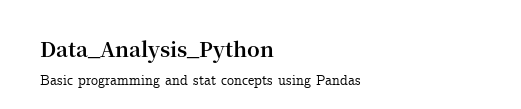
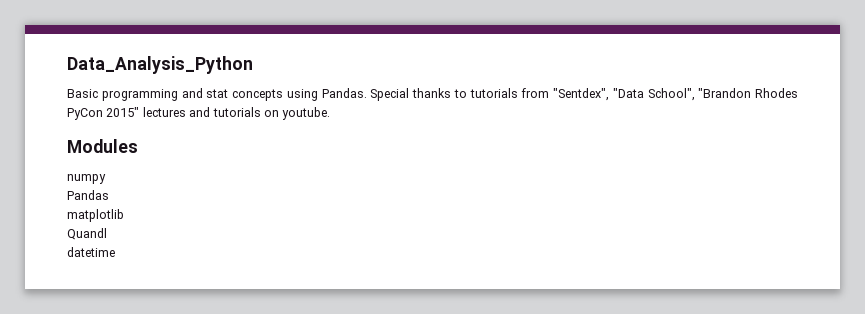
- Basic programming and stat concepts using Pandas
+ Basic programming and stat concepts using Pandas. Special thanks to tutorials from "Sentdex", "Data School", "Brandon Rhodes PyCon 2015" lectures and tutorials on youtube.
+ Modules
+ numpy
+ Pandas
+ matplotlib
+ Quandl
+ datetime

